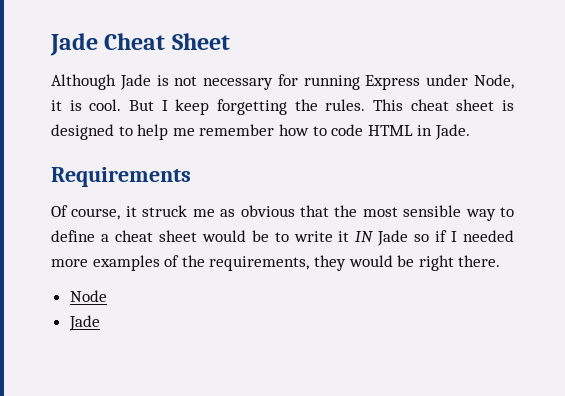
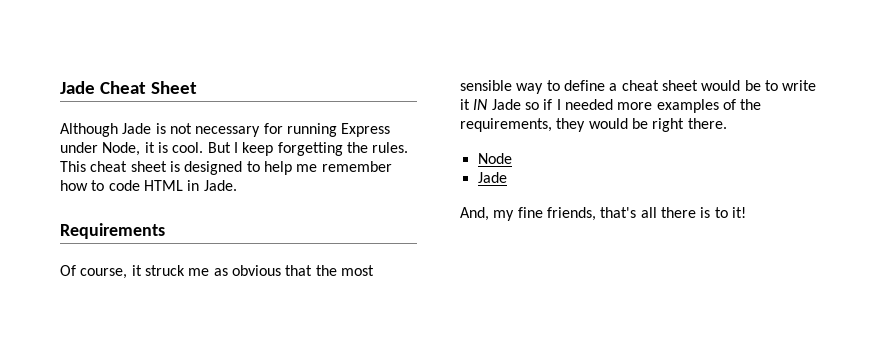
+ And, my fine friends, that's all there is to it!

